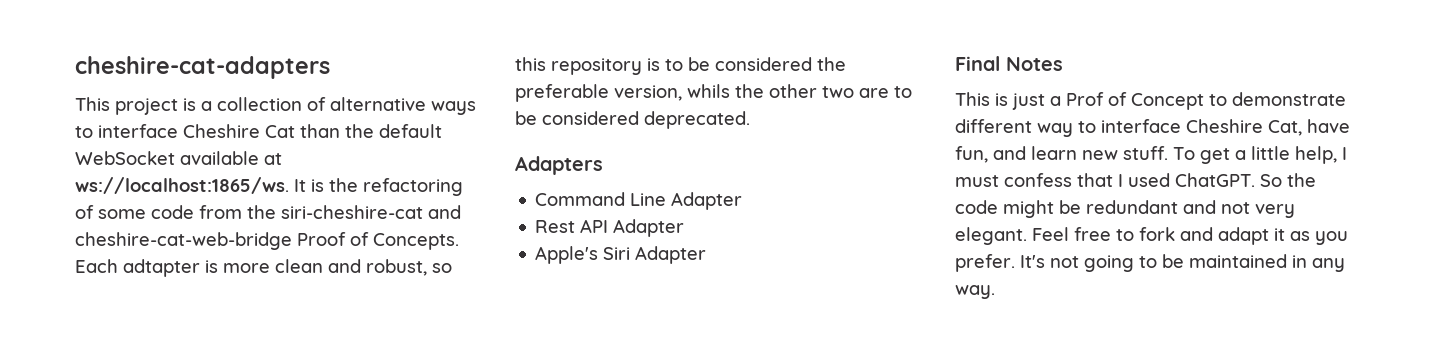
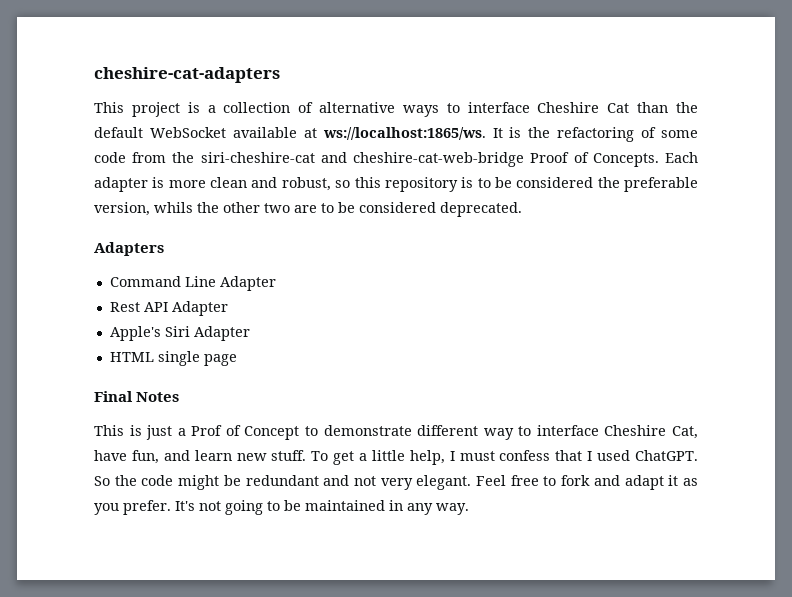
- Each adtapter is more clean and robust, so this repository is to be considered the preferable version, whils the other two are to be considered deprecated.
+ Each adapter is more clean and robust, so this repository is to be considered the preferable version, whils the other two are to be considered deprecated.
+ HTML single page

